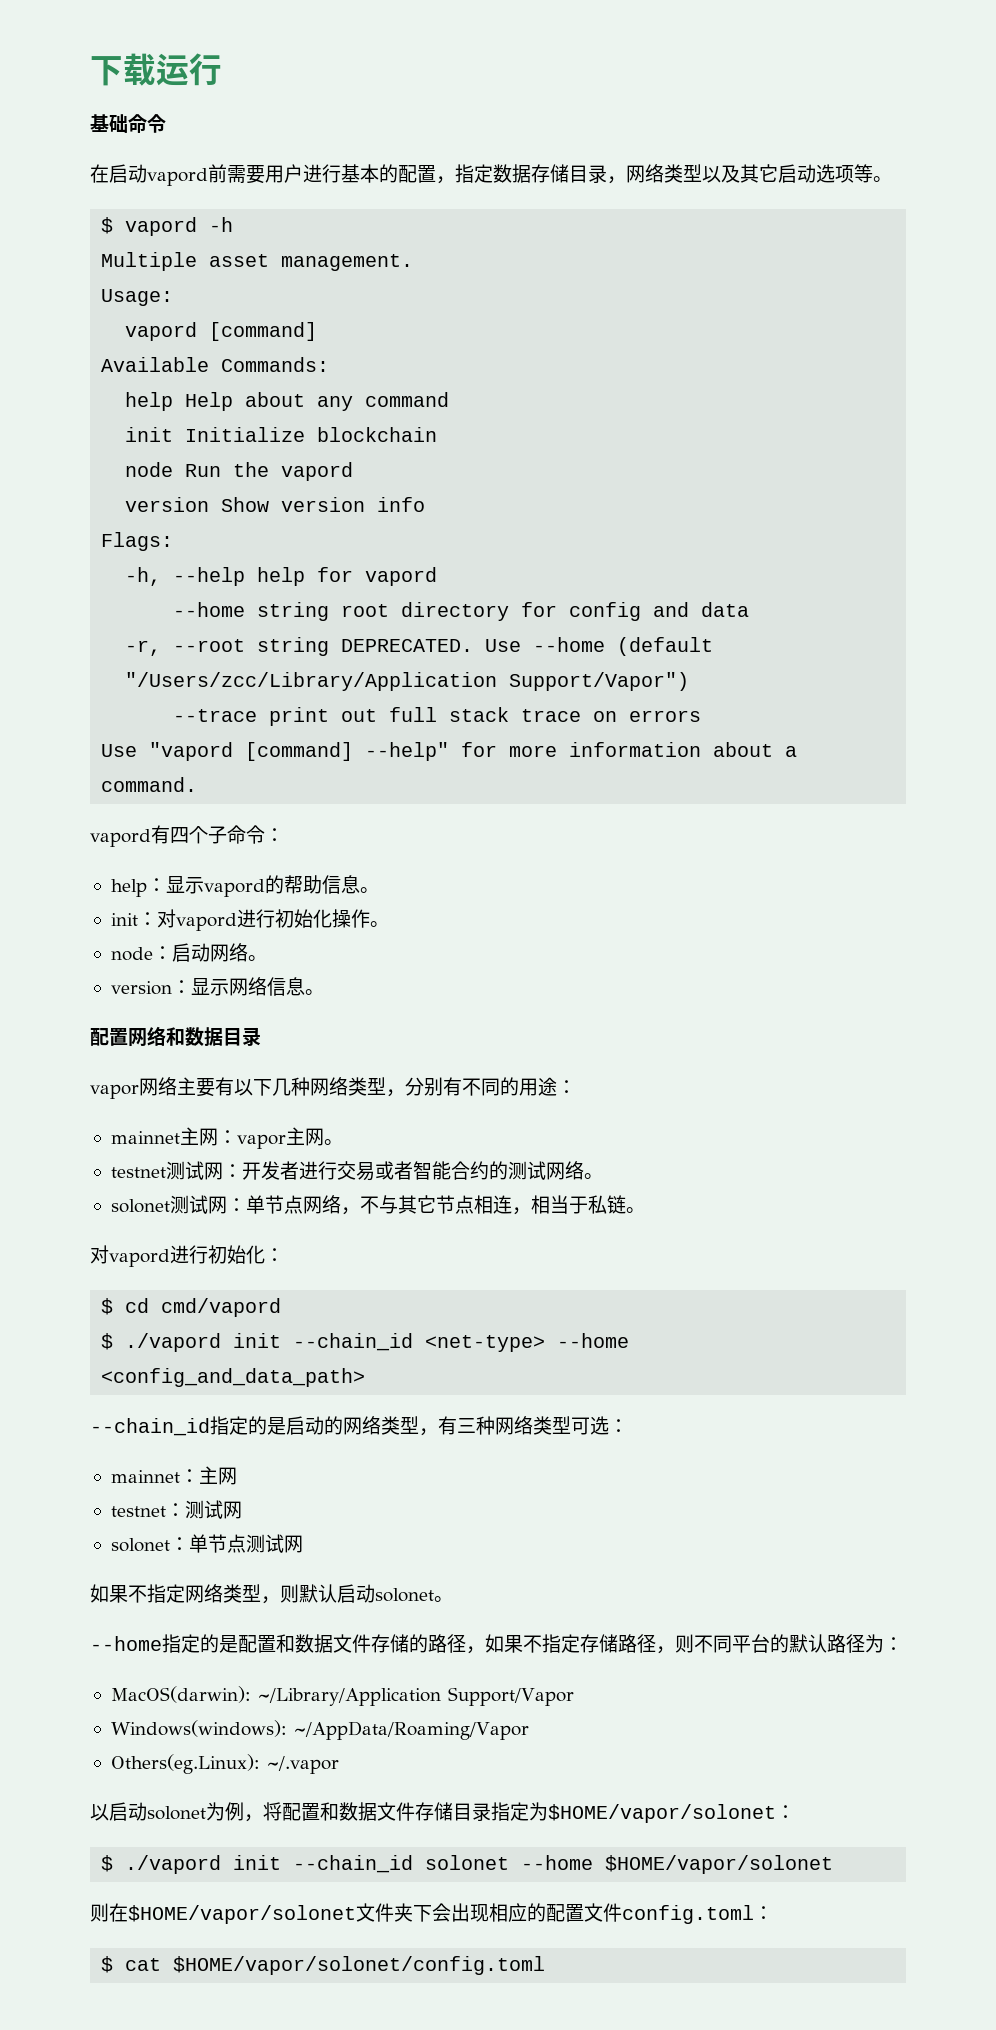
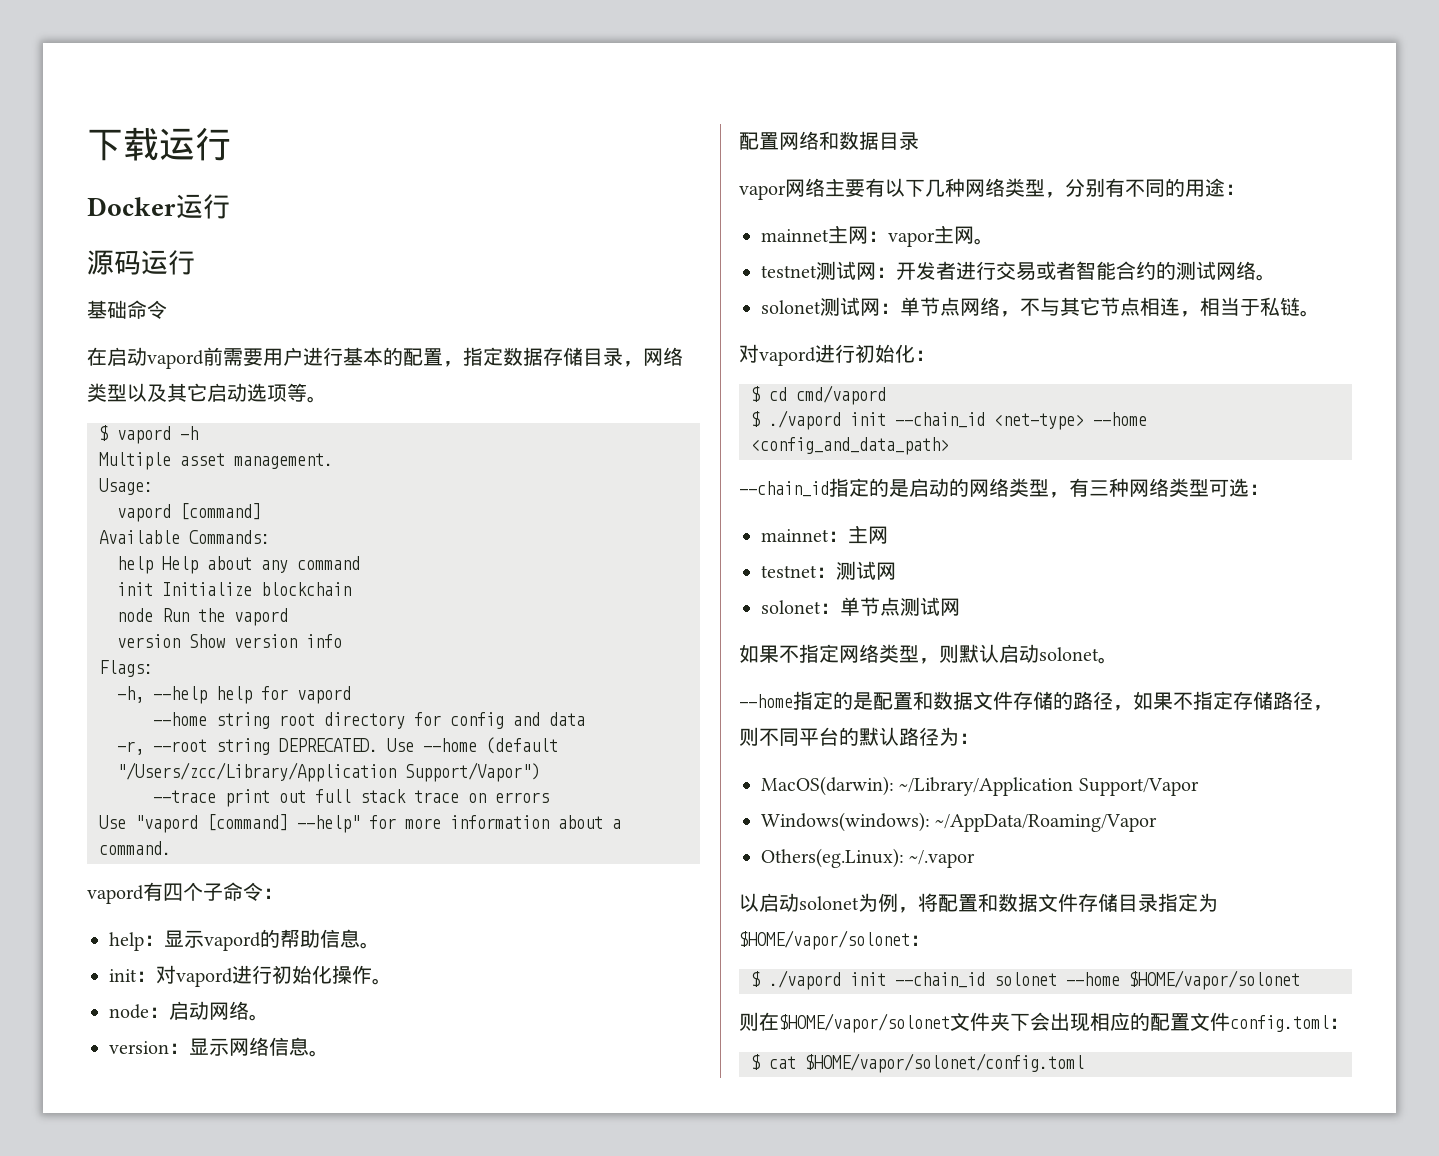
+ Docker运行
+ 源码运行

